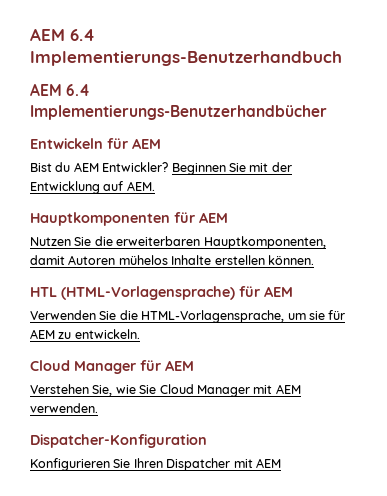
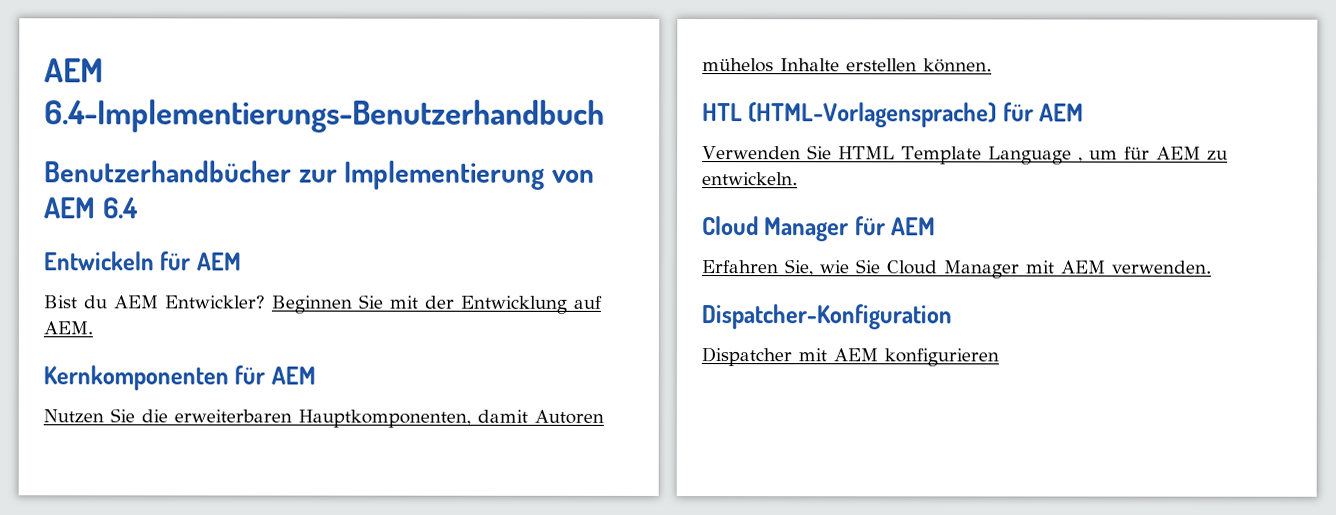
- AEM 6.4 Implementierungs-Benutzerhandbuch
- AEM 6.4 Implementierungs-Benutzerhandbücher
+ AEM 6.4-Implementierungs-Benutzerhandbuch
+ Benutzerhandbücher zur Implementierung von AEM 6.4
- Hauptkomponenten für AEM
+ Kernkomponenten für AEM
- Verwenden Sie die HTML-Vorlagensprache, um sie für AEM zu entwickeln.
+ Verwenden Sie HTML Template Language , um für AEM zu entwickeln.
- Verstehen Sie, wie Sie Cloud Manager mit AEM verwenden.
+ Erfahren Sie, wie Sie Cloud Manager mit AEM verwenden.
- Konfigurieren Sie Ihren Dispatcher mit AEM
+ Dispatcher mit AEM konfigurieren

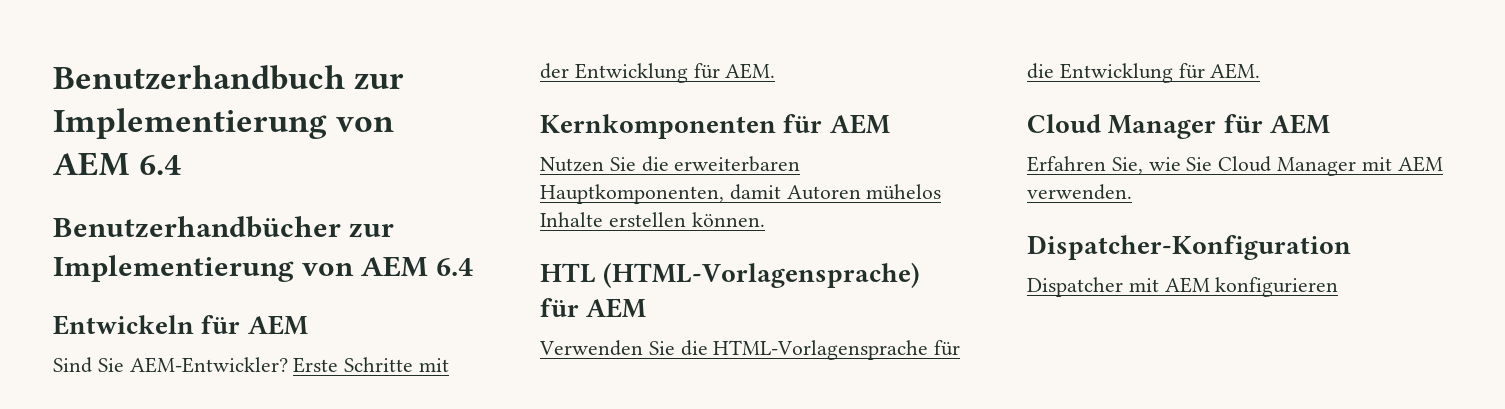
- AEM 6.4-Implementierungs-Benutzerhandbuch
+ Benutzerhandbuch zur Implementierung von AEM 6.4
- Bist du AEM Entwickler? Beginnen Sie mit der Entwicklung auf AEM.
+ Sind Sie AEM-Entwickler? Erste Schritte mit der Entwicklung für AEM.
- Verwenden Sie HTML Template Language , um für AEM zu entwickeln.
+ Verwenden Sie die HTML-Vorlagensprache für die Entwicklung für AEM.

